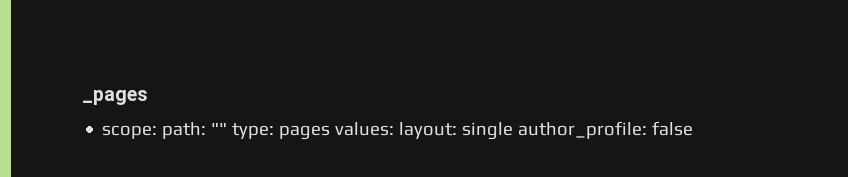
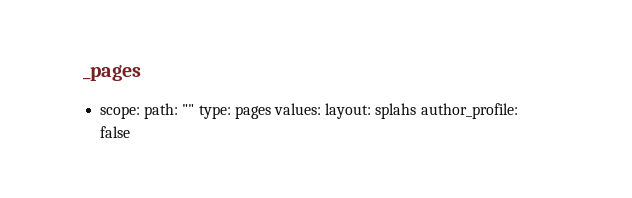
- scope: path: "" type: pages values: layout: single author_profile: false
+ scope: path: "" type: pages values: layout: splahs author_profile: false

